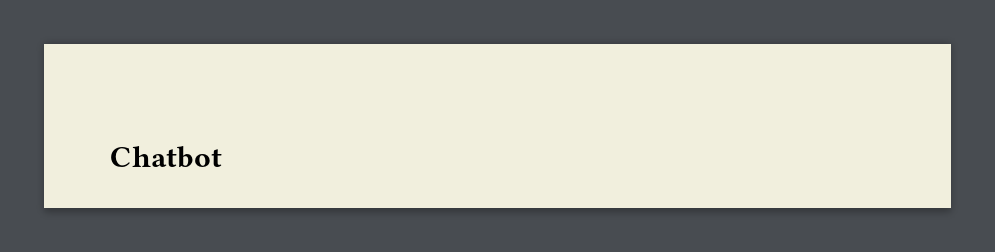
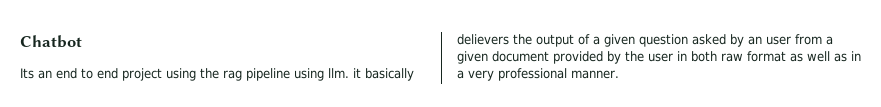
+ Its an end to end project using the rag pipeline using llm. it basically delievers the output of a given question asked by an user from a given document provided by the user in both raw format as well as in a very professional manner.

